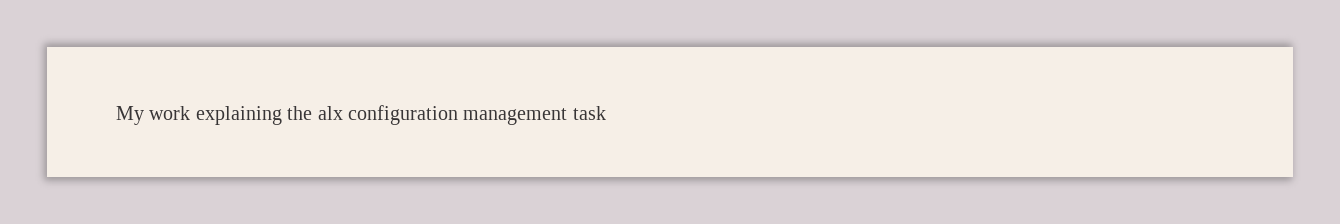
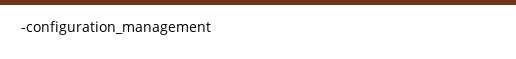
- My work explaining the alx configuration management task
+ -configuration_management

